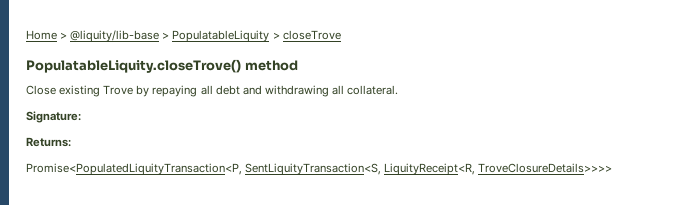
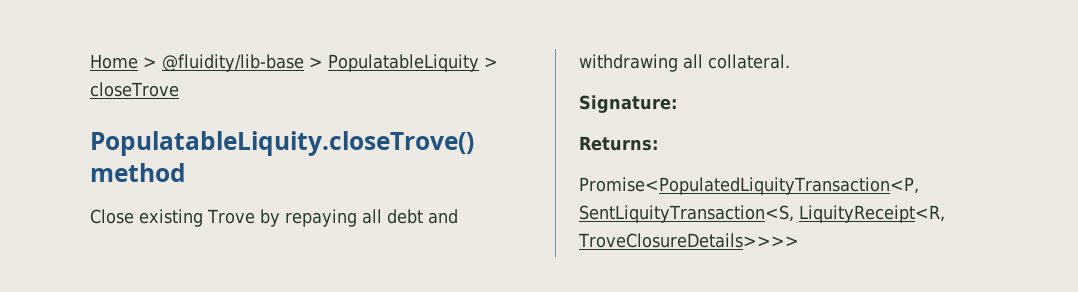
- Home > @liquity/lib-base > PopulatableLiquity > closeTrove
+ Home > @fluidity/lib-base > PopulatableLiquity > closeTrove

